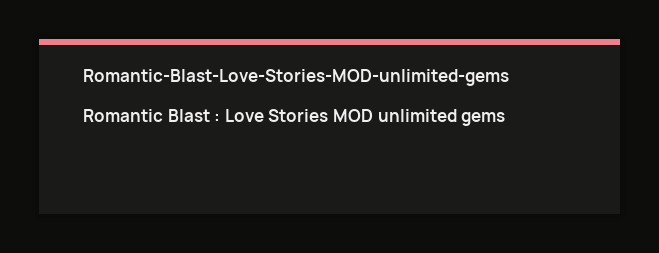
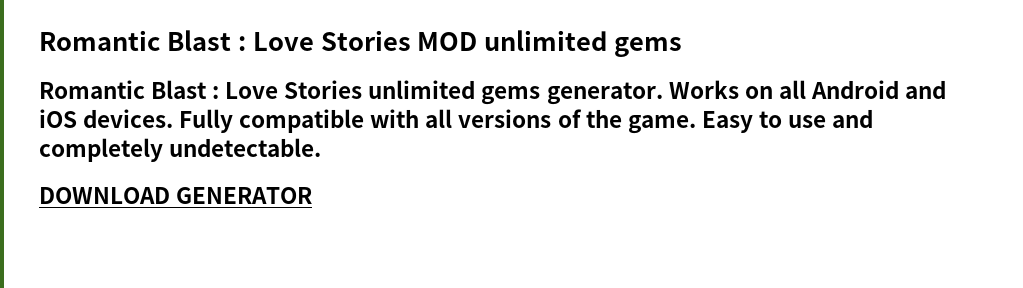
- Romantic-Blast-Love-Stories-MOD-unlimited-gems
+ Romantic Blast : Love Stories unlimited gems generator. Works on all Android and iOS devices. Fully compatible with all versions of the game. Easy to use and completely undetectable.
+ DOWNLOAD GENERATOR

